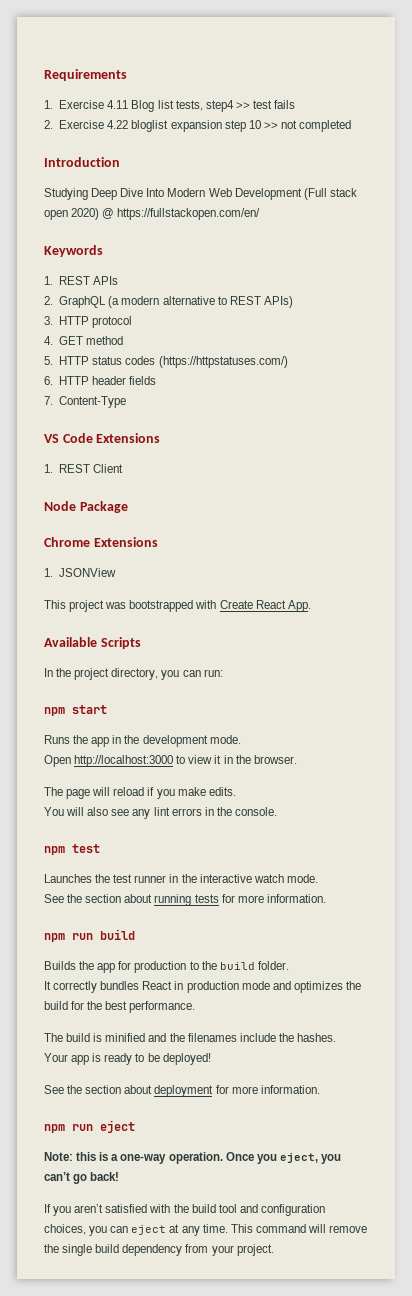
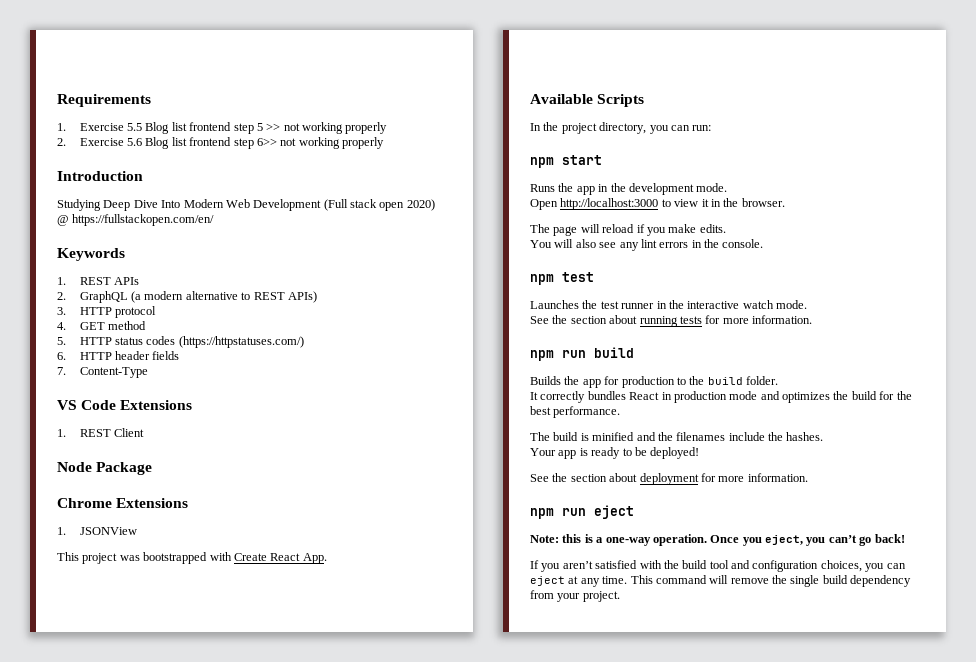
- 1. Exercise 4.11 Blog list tests, step4 >> test fails
- 2. Exercise 4.22 bloglist expansion step 10 >> not completed
+ 1. Exercise 5.5 Blog list frontend step 5 >> not working properly
+ 2. Exercise 5.6 Blog list frontend step 6>> not working properly

